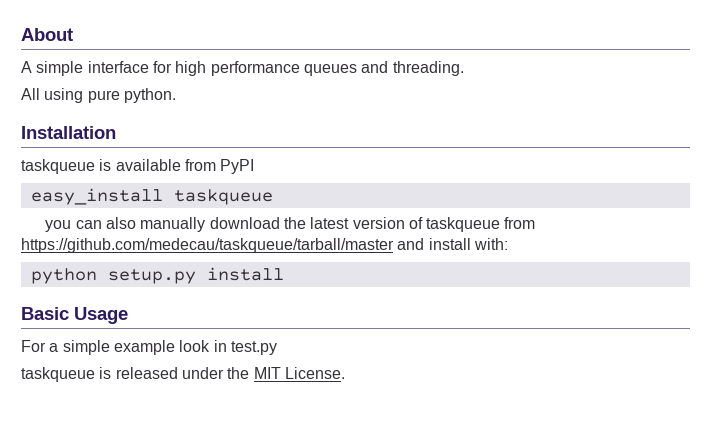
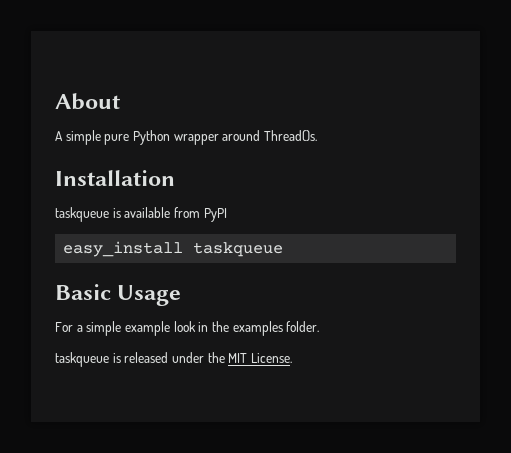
- A simple interface for high performance queues and threading.
- All using pure python.
+ A simple pure Python wrapper around Thread()s.
- you can also manually download the latest version of taskqueue from https://github.com/medecau/taskqueue/tarball/master and install with:
- python setup.py install
- For a simple example look in test.py
+ For a simple example look in the examples folder.

